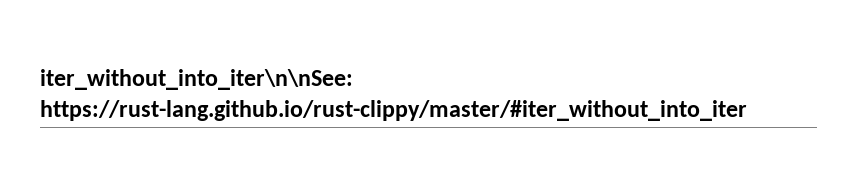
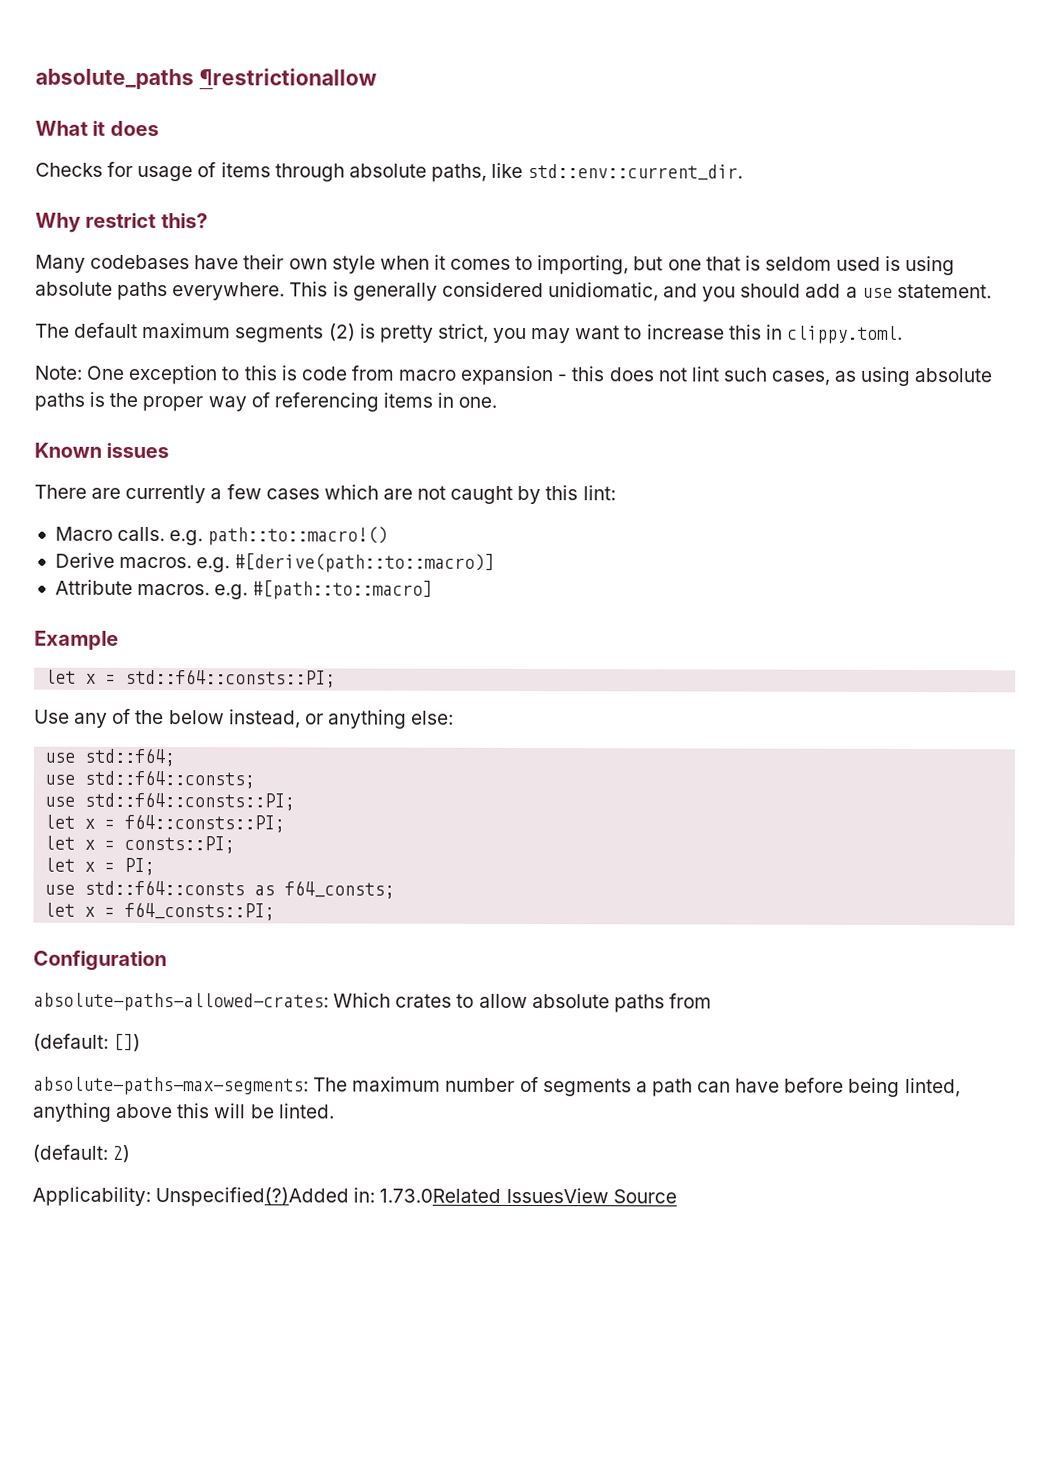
- iter_without_into_iter\n\nSee: https://rust-lang.github.io/rust-clippy/master/#iter_without_into_iter
+ absolute_paths ¶restrictionallow
+ What it does
+ Checks for usage of items through absolute paths, like std::env::current_dir.
+ Why restrict this?
+ Many codebases have their own style when it comes to importing, but one that is seldom used is using absolute paths everywhere. This is generally considered unidiomatic, and you should add a use statement.
+ The default maximum segments (2) is pretty strict, you may want to increase this in clippy.toml.
+ Note: One exception to this is code from macro expansion - this does not lint such cases, as using absolute paths is the proper way of referencing items in one.
+ Known issues
+ There are currently a few cases which are not caught by this lint:
+ Macro calls. e.g. path::to::macro!()
+ Derive macros. e.g. #[derive(path::to::macro)]
+ Attribute macros. e.g. #[path::to::macro]
+ Example
+ let x = std::f64::consts::PI;
+ Use any of the below instead, or anything else:
+ use std::f64;
+ use std::f64::consts;
+ use std::f64::consts::PI;
+ let x = f64::consts::PI;
+ let x = consts::PI;
+ let x = PI;
+ use std::f64::consts as f64_consts;
+ let x = f64_consts::PI;
+ Configuration
+ absolute-paths-allowed-crates: Which crates to allow absolute paths from
+ (default: [])
+ absolute-paths-max-segments: The maximum number of segments a path can have before being linted, anything above this will be linted.
+ (default: 2)
+ Applicability: Unspecified(?)Added in: 1.73.0Related IssuesView Source

